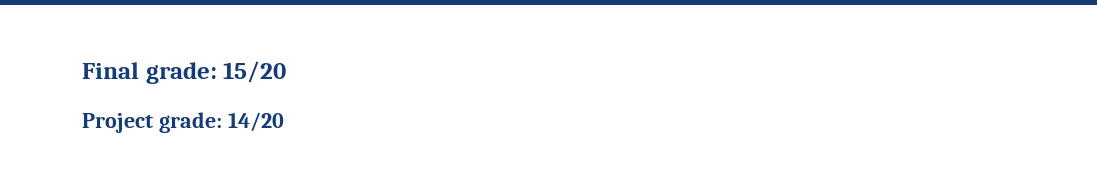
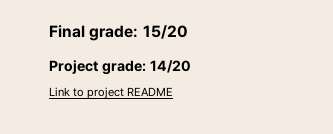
+ Link to project README

